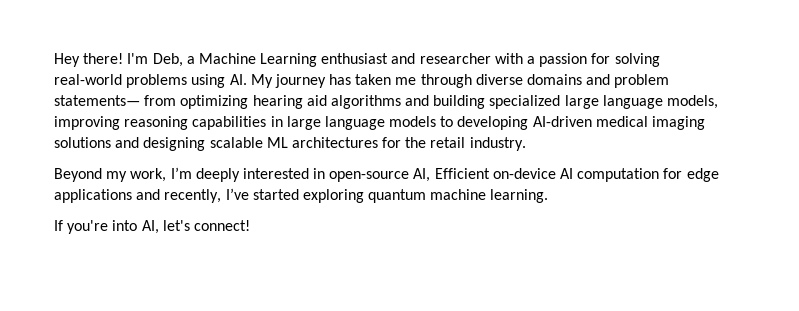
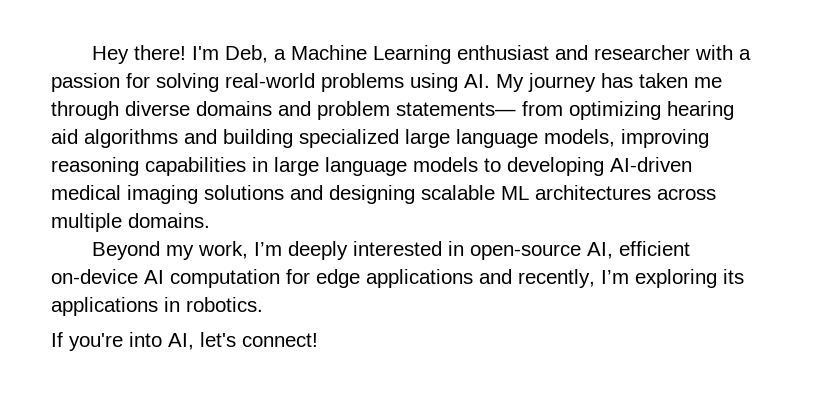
- I'm Deb, a Machine Learning enthusiast and researcher with a passion for solving real-world problems using AI. My journey has taken me through diverse domains and problem statements— from optimizing hearing aid algorithms and building specialized large language models, improving reasoning capabilities in large language models to developing AI-driven medical imaging solutions and designing scalable ML architectures for the retail industry.
+ I'm Deb, a Machine Learning enthusiast and researcher with a passion for solving real-world problems using AI. My journey has taken me through diverse domains and problem statements— from optimizing hearing aid algorithms and building specialized large language models, improving reasoning capabilities in large language models to developing AI-driven medical imaging solutions and designing scalable ML architectures across multiple domains.
- Beyond my work, I’m deeply interested in open-source AI, Efficient on-device AI computation for edge applications and recently, I’ve started exploring quantum machine learning.
+ Beyond my work, I’m deeply interested in open-source AI, efficient on-device AI computation for edge applications and recently, I’m exploring its applications in robotics.

